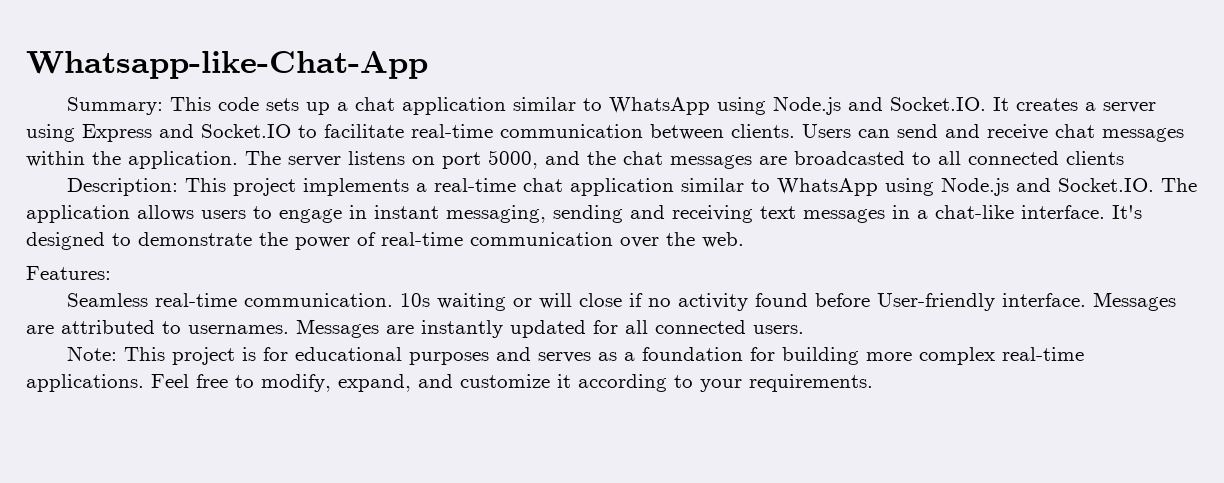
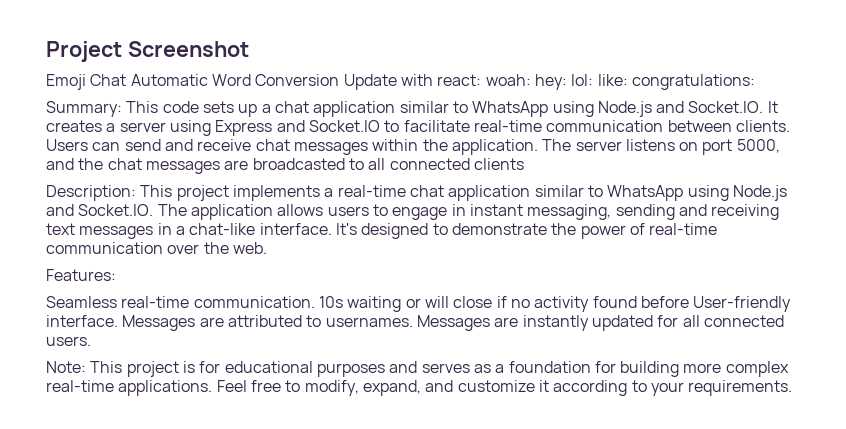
- Whatsapp-like-Chat-App
+ Project Screenshot
+ Emoji Chat Automatic Word Conversion Update with react: woah: hey: lol: like: congratulations:

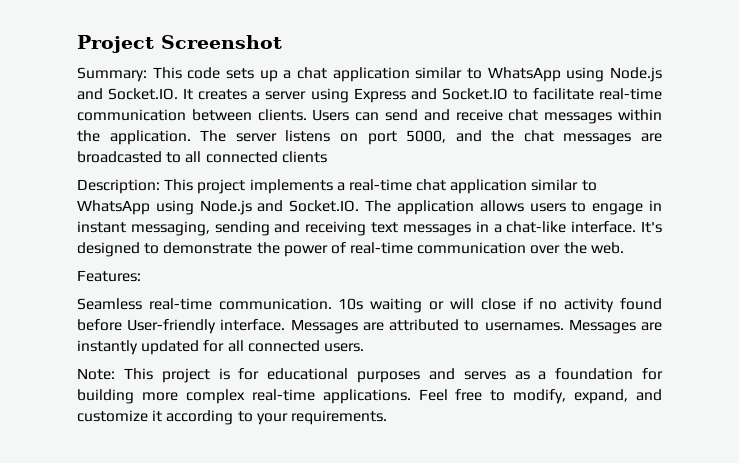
- Emoji Chat Automatic Word Conversion Update with react: woah: hey: lol: like: congratulations:

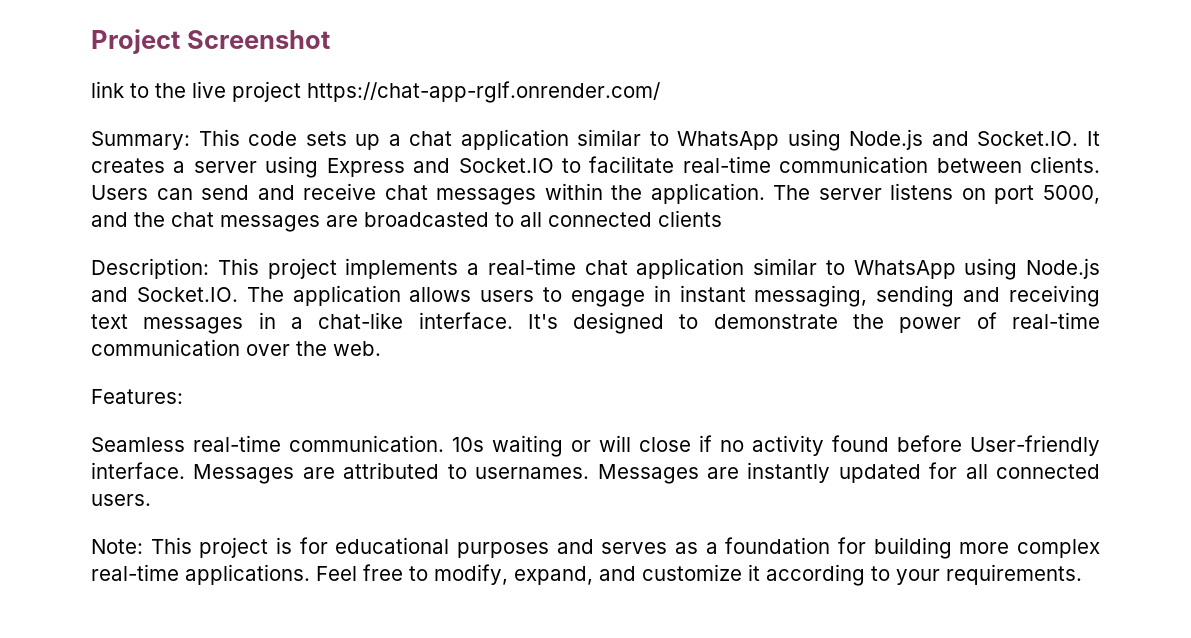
+ link to the live project https://chat-app-rglf.onrender.com/

